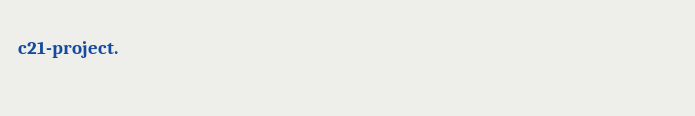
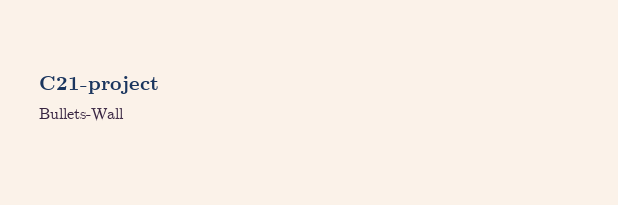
- c21-project.
+ C21-project
+ Bullets-Wall

